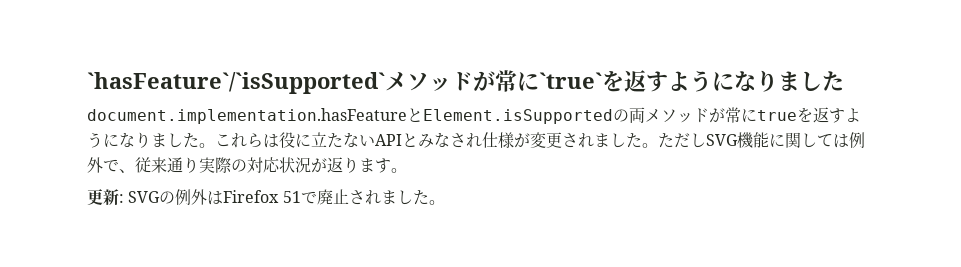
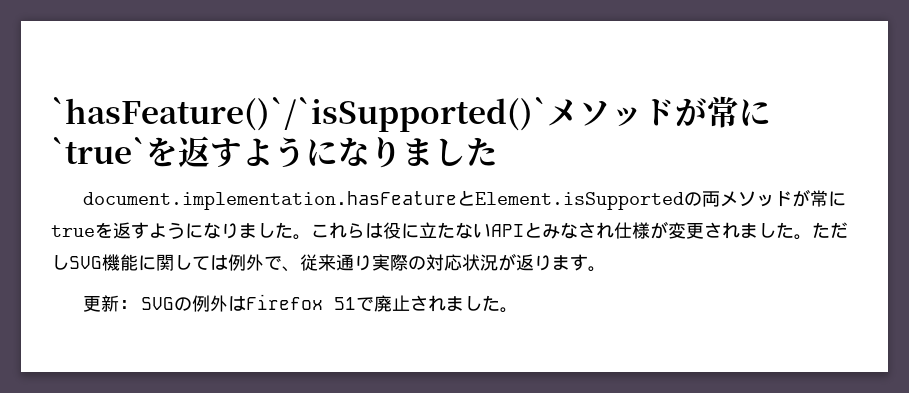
- `hasFeature`/`isSupported`メソッドが常に`true`を返すようになりました
+ `hasFeature()`/`isSupported()`メソッドが常に`true`を返すようになりました

